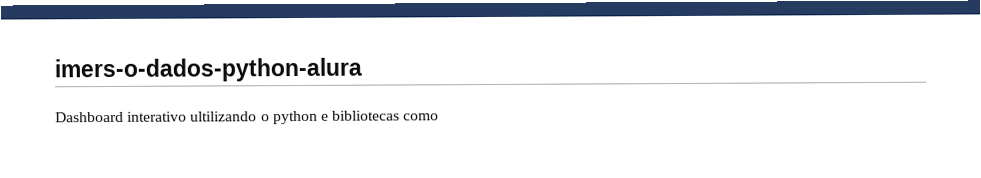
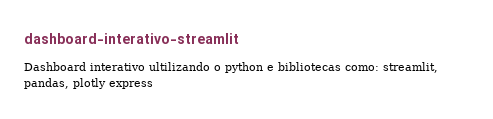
- imers-o-dados-python-alura
+ dashboard-interativo-streamlit
- Dashboard interativo ultilizando o python e bibliotecas como
+ Dashboard interativo ultilizando o python e bibliotecas como: streamlit, pandas, plotly express

